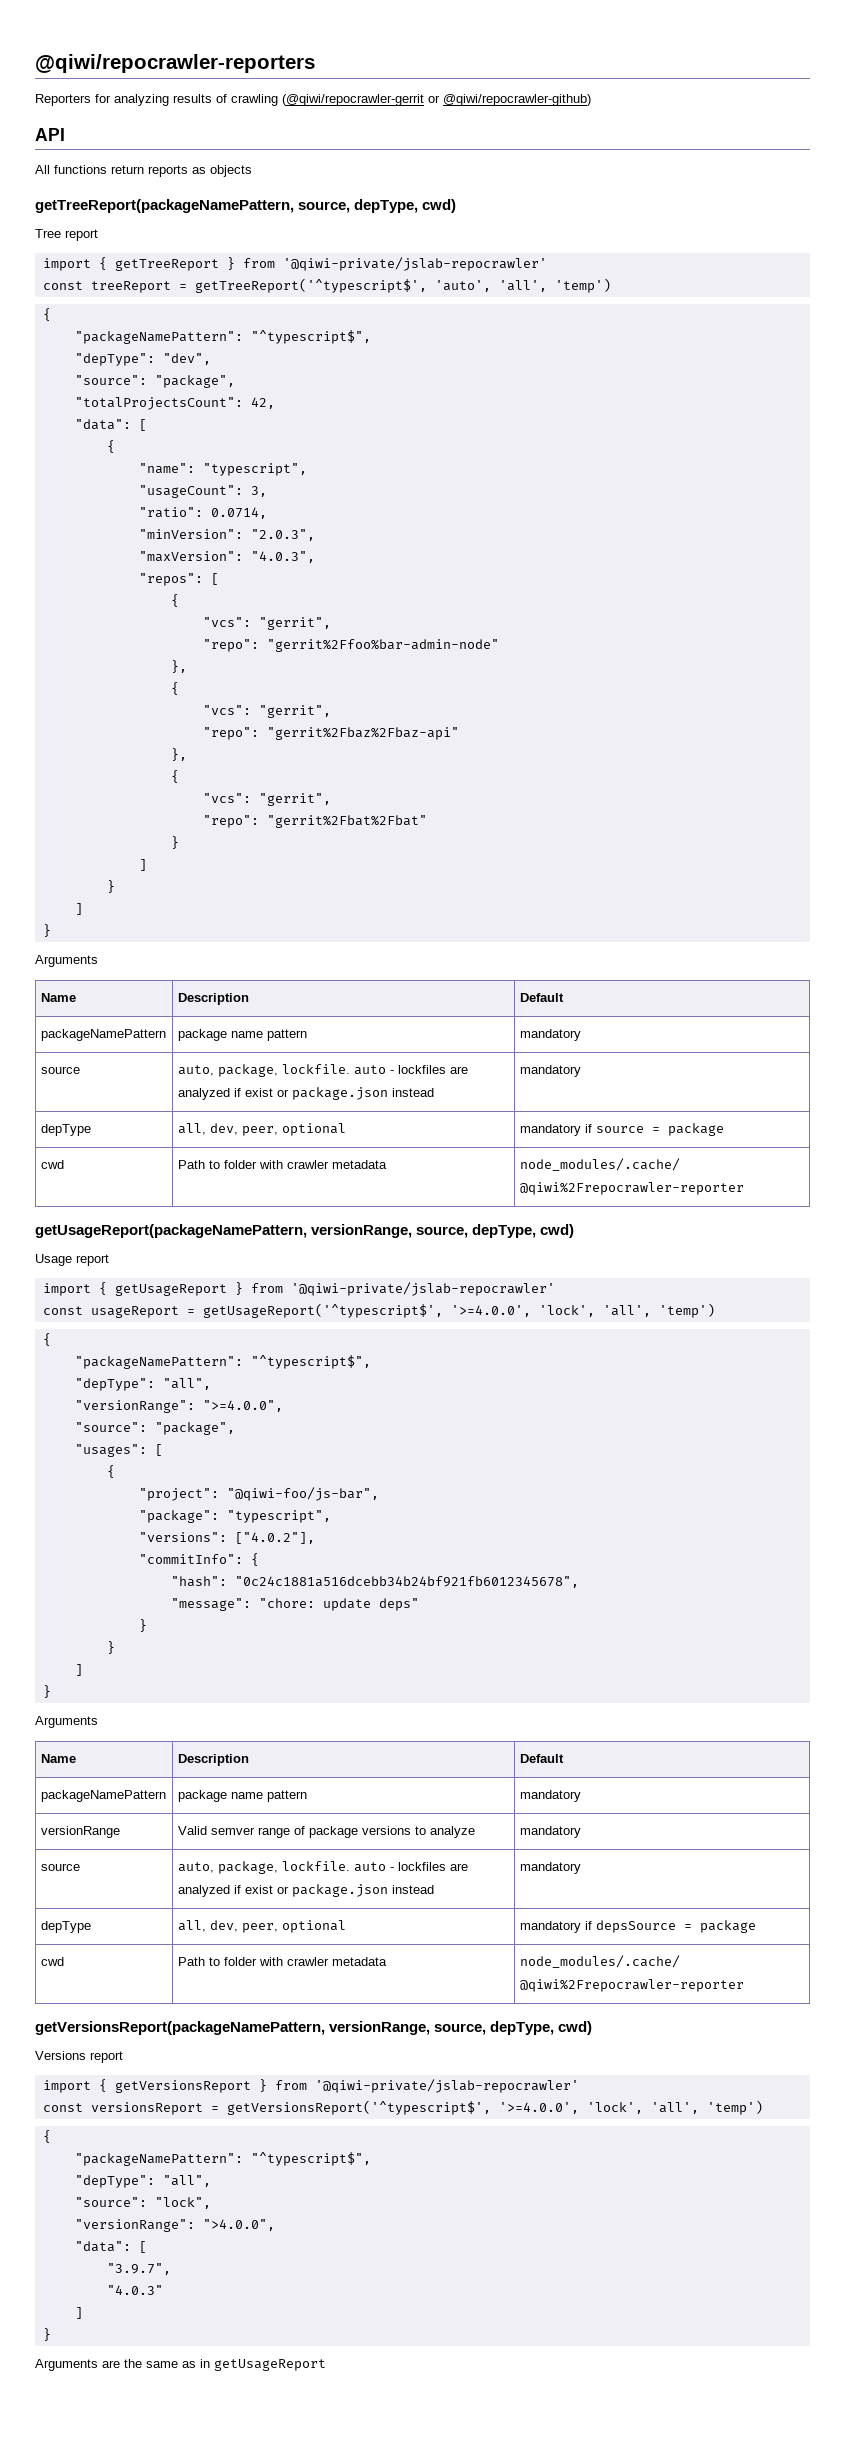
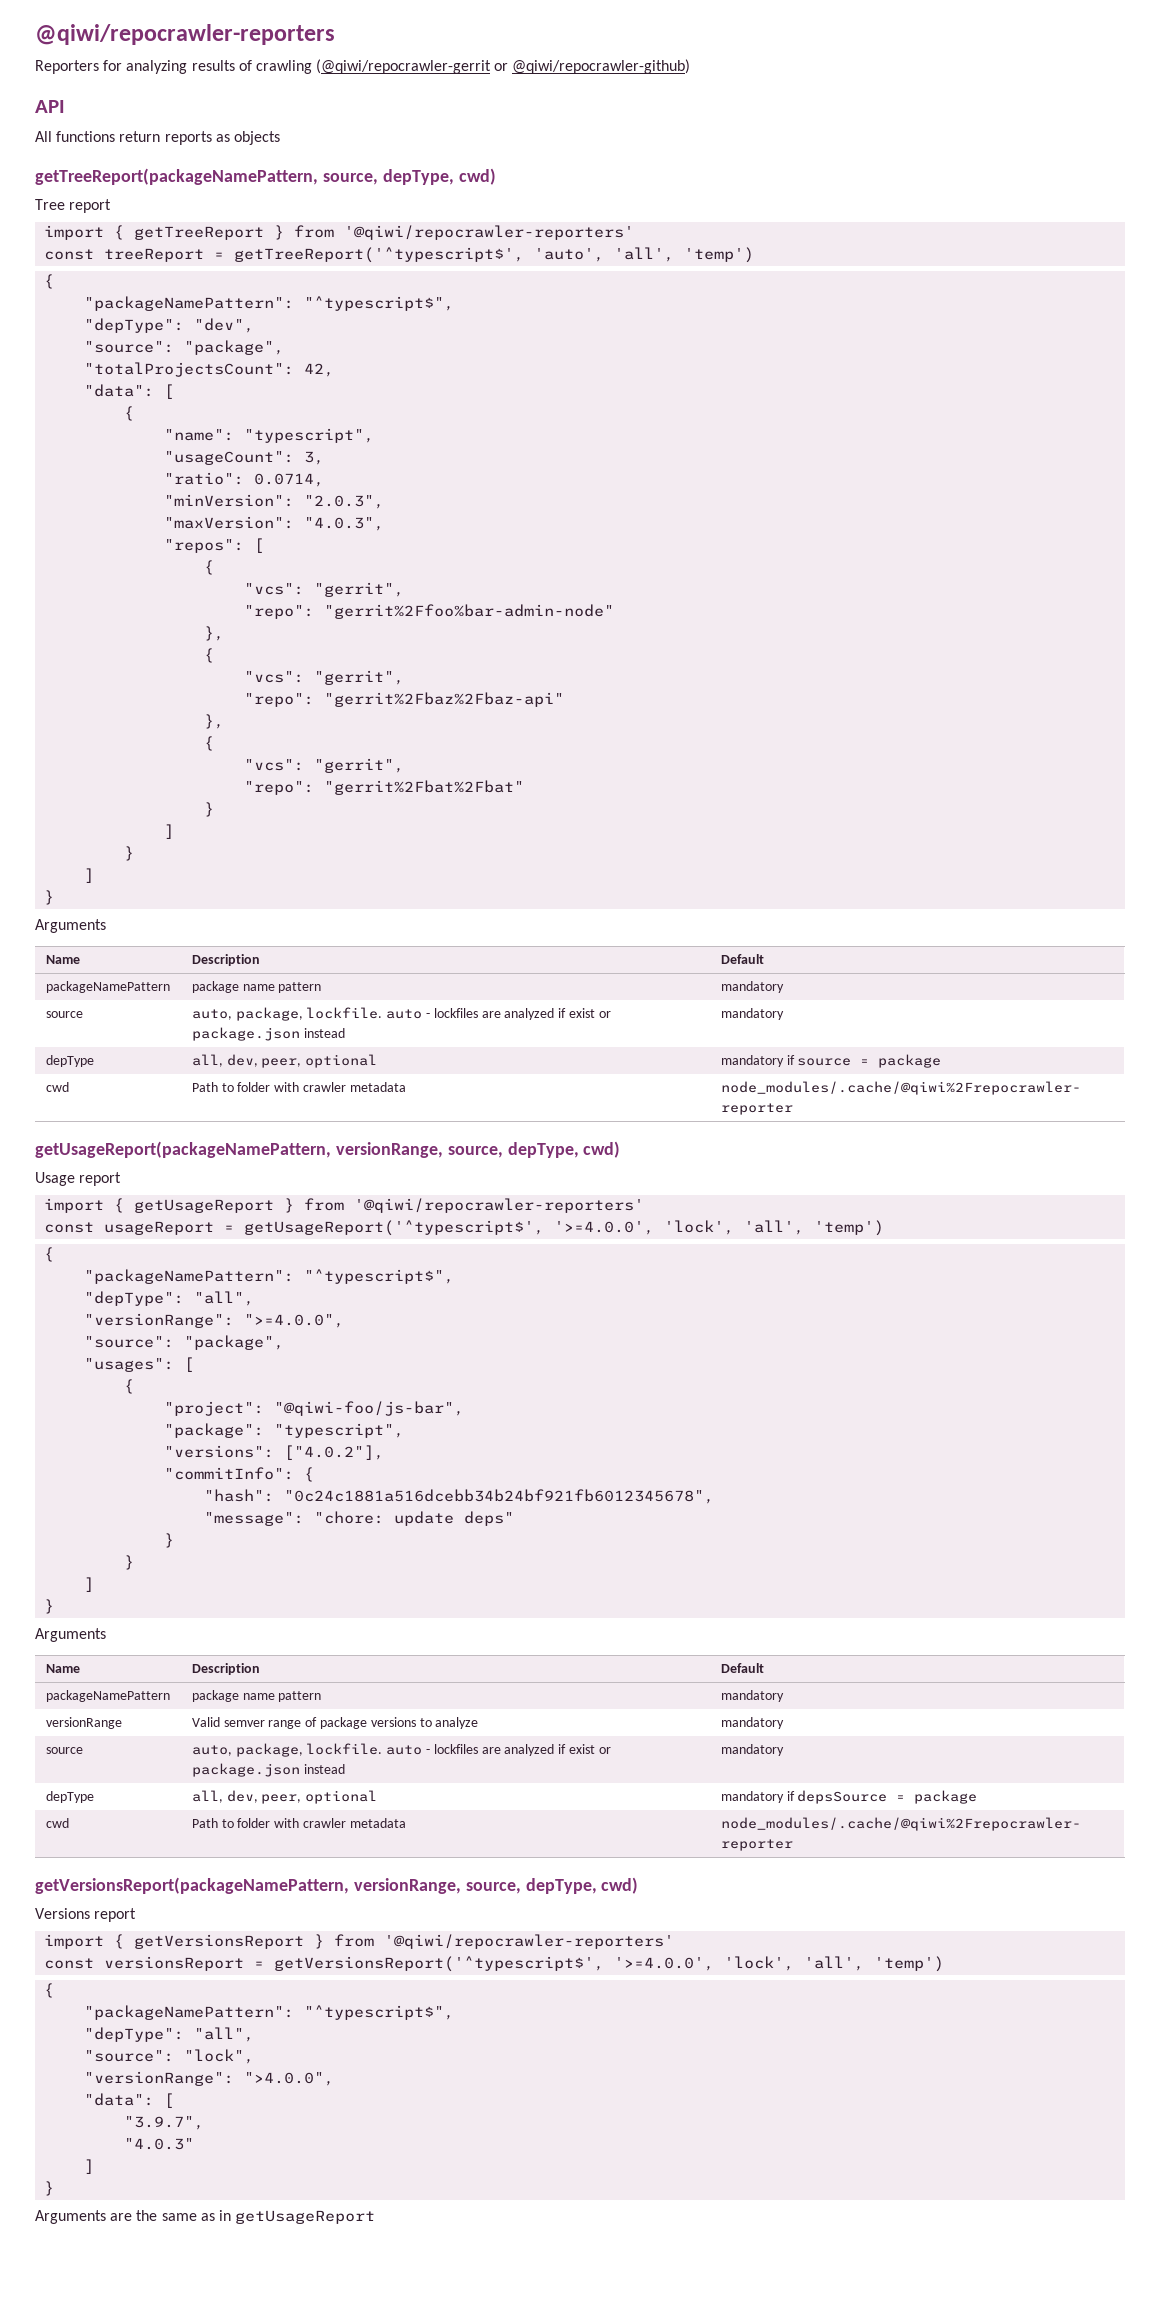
- import { getTreeReport } from '@qiwi-private/jslab-repocrawler'
+ import { getTreeReport } from '@qiwi/repocrawler-reporters'
- import { getUsageReport } from '@qiwi-private/jslab-repocrawler'
+ import { getUsageReport } from '@qiwi/repocrawler-reporters'
- import { getVersionsReport } from '@qiwi-private/jslab-repocrawler'
+ import { getVersionsReport } from '@qiwi/repocrawler-reporters'

